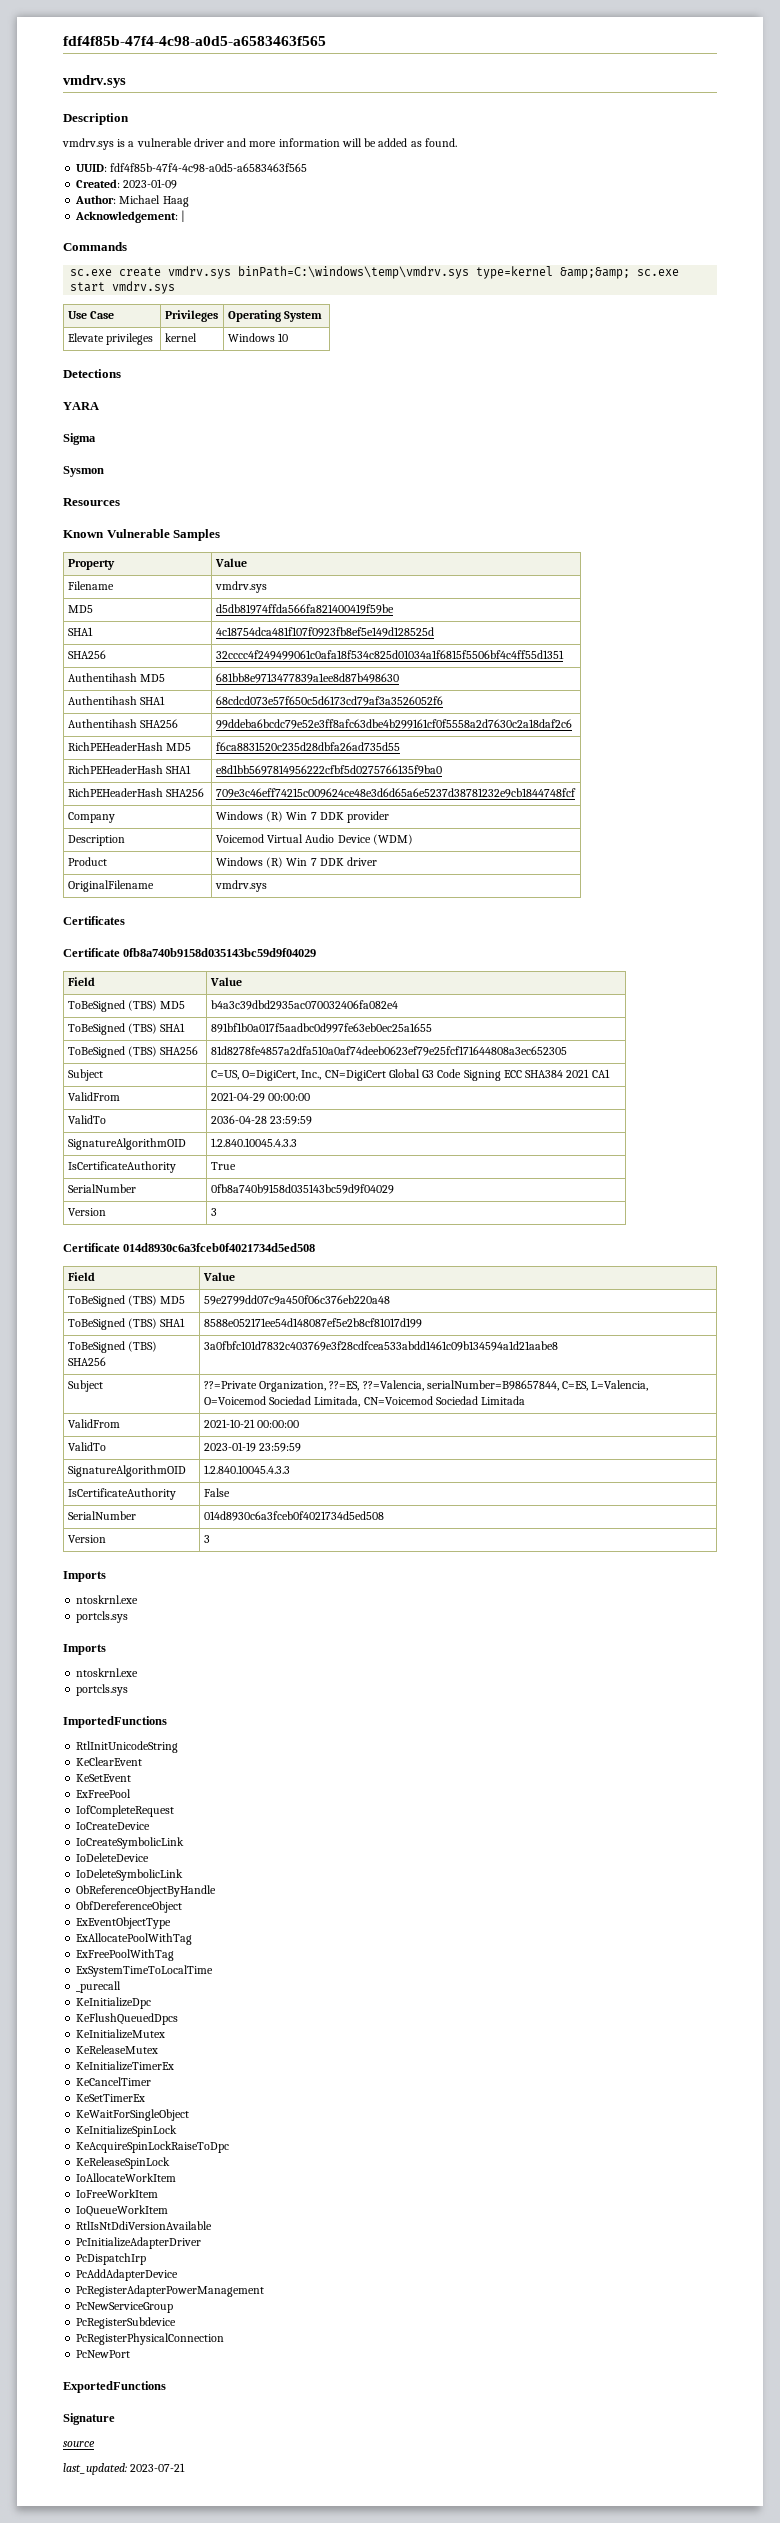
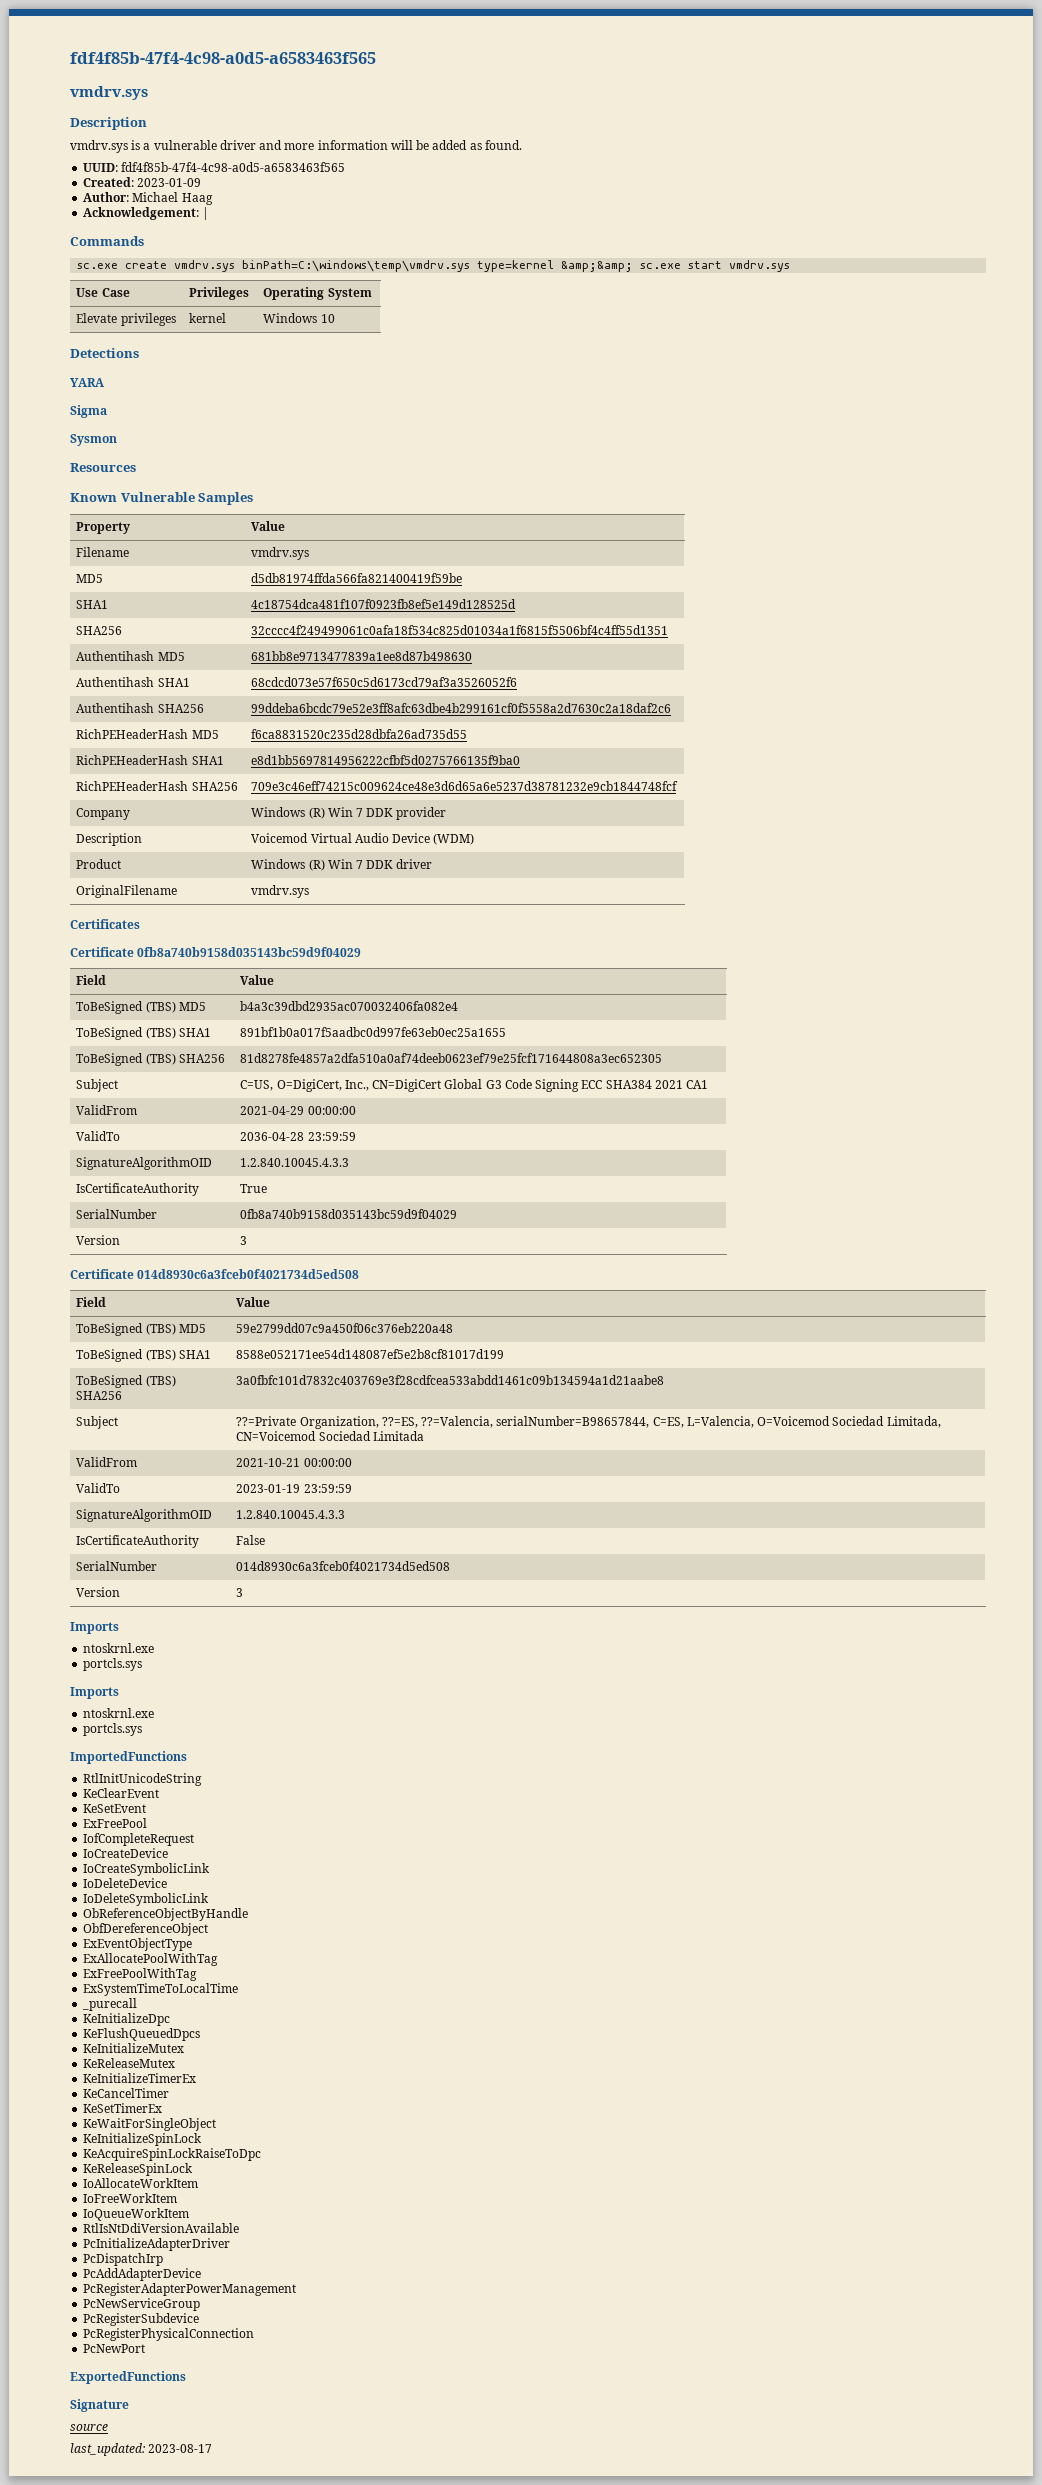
- last_updated: 2023-07-21
+ last_updated: 2023-08-17

